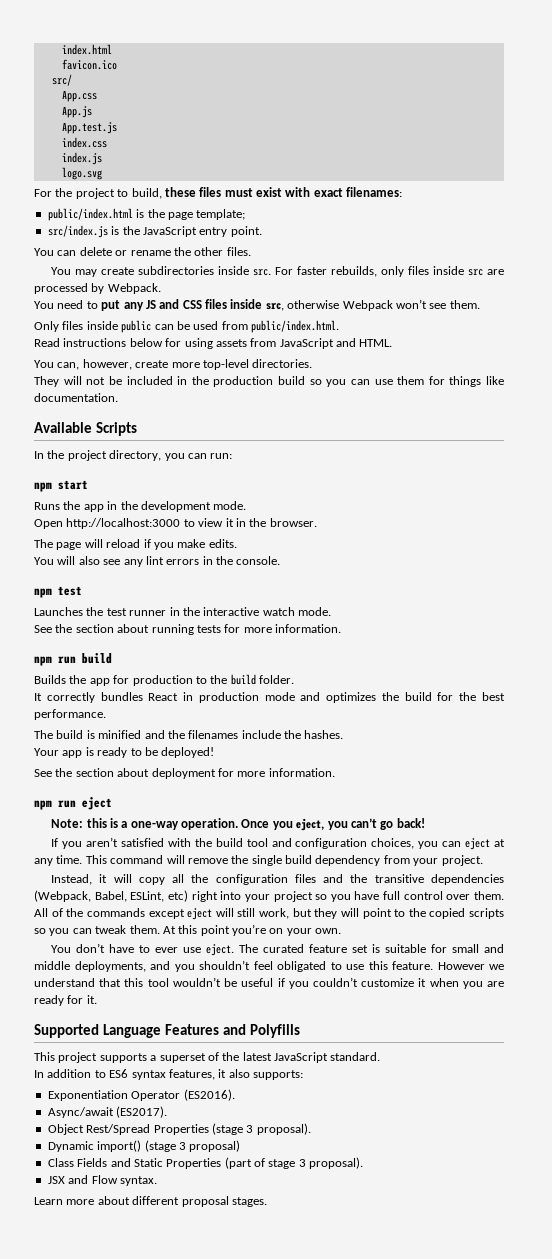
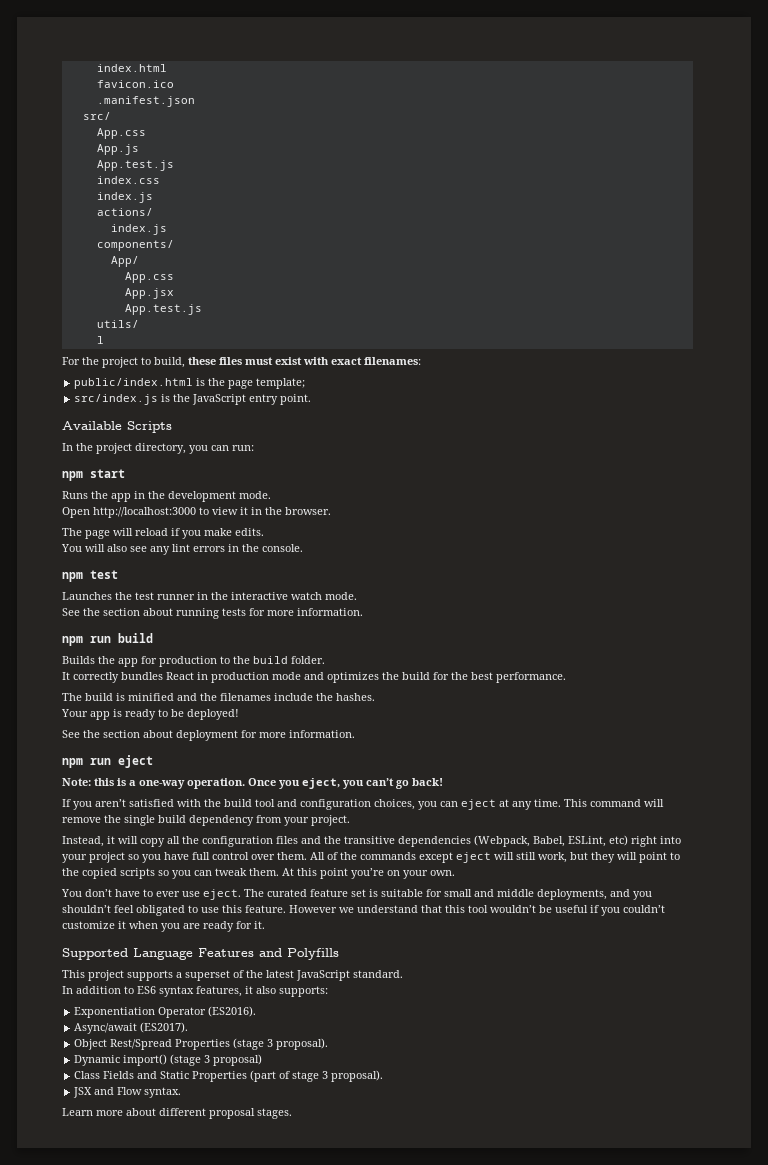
+ .manifest.json
- logo.svg
+ actions/
+ index.js
+ components/
+ App/
+ App.css
+ App.jsx
+ App.test.js
+ utils/
+ l
- You can delete or rename the other files.
- You may create subdirectories inside src. For faster rebuilds, only files inside src are processed by Webpack.
- You need to put any JS and CSS files inside src, otherwise Webpack won’t see them.
- Only files inside public can be used from public/index.html.
- Read instructions below for using assets from JavaScript and HTML.
- You can, however, create more top-level directories.
- They will not be included in the production build so you can use them for things like documentation.

